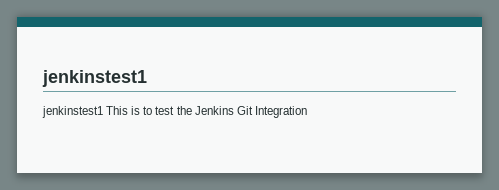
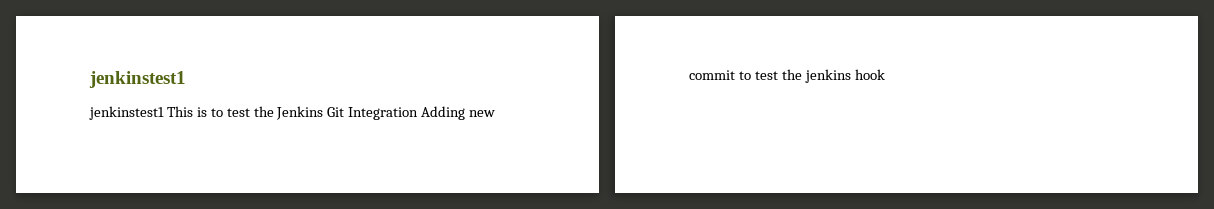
- jenkinstest1 This is to test the Jenkins Git Integration
+ jenkinstest1 This is to test the Jenkins Git Integration Adding new commit to test the jenkins hook

